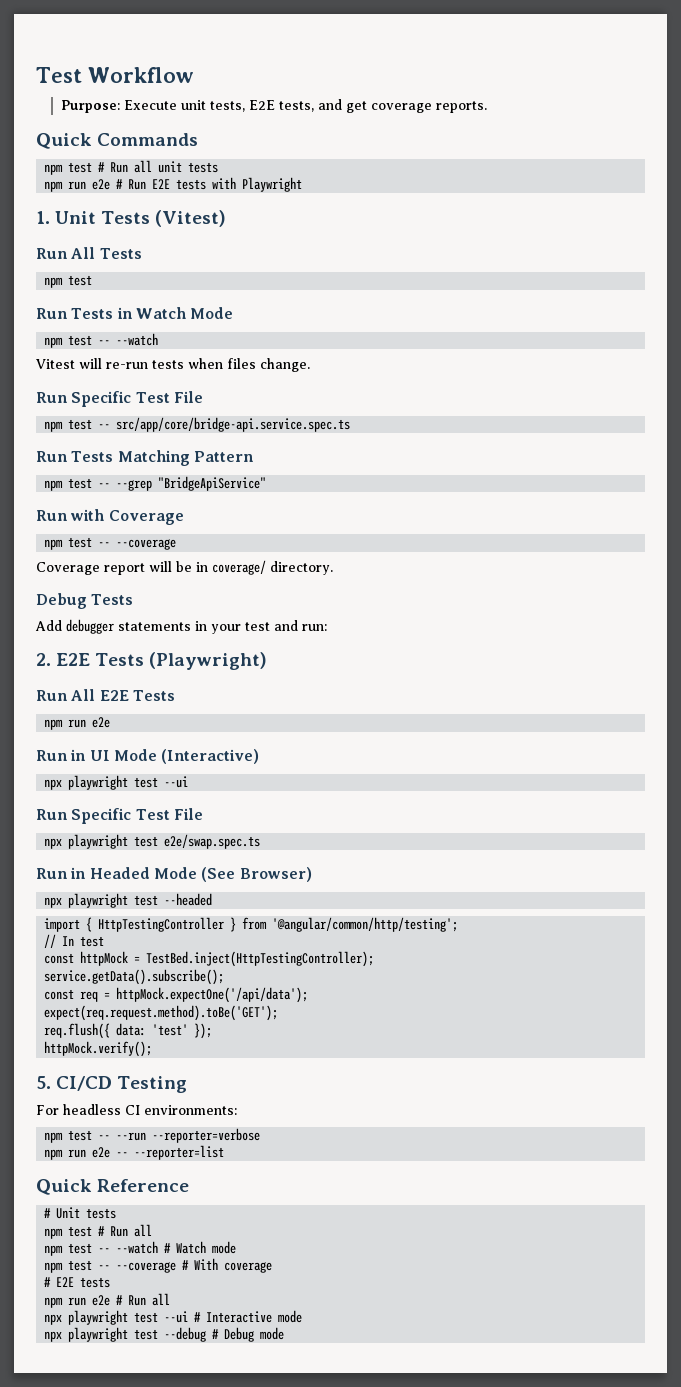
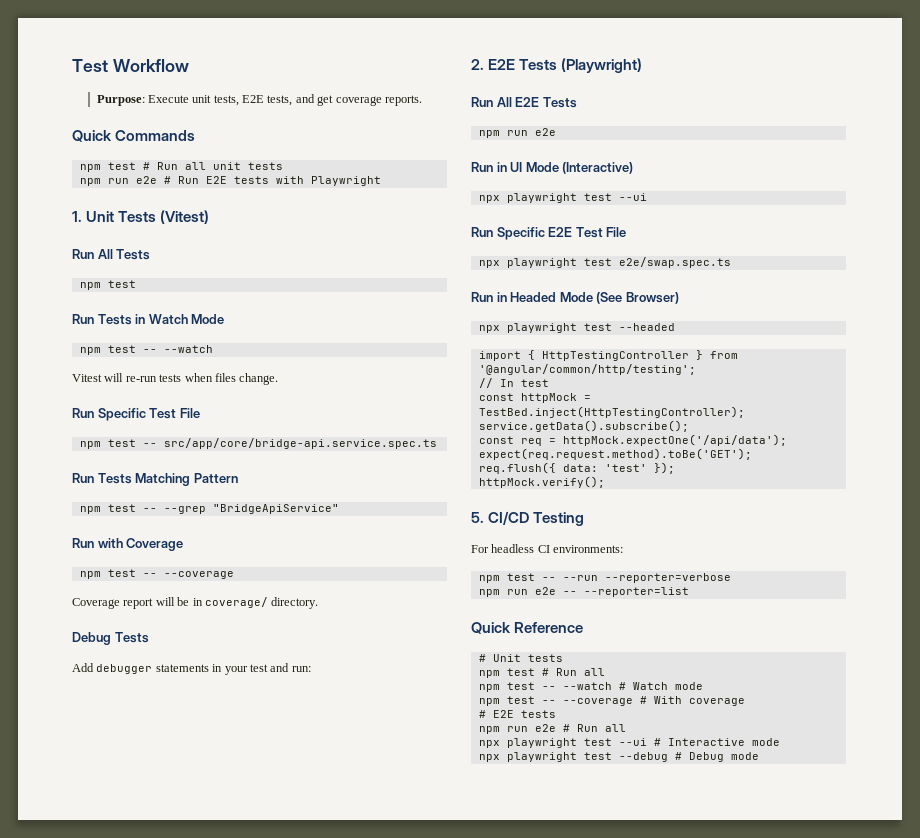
  Run in UI Mode (Interactive)
  npx playwright test --ui
- Run Specific Test File
+ Run Specific E2E Test File

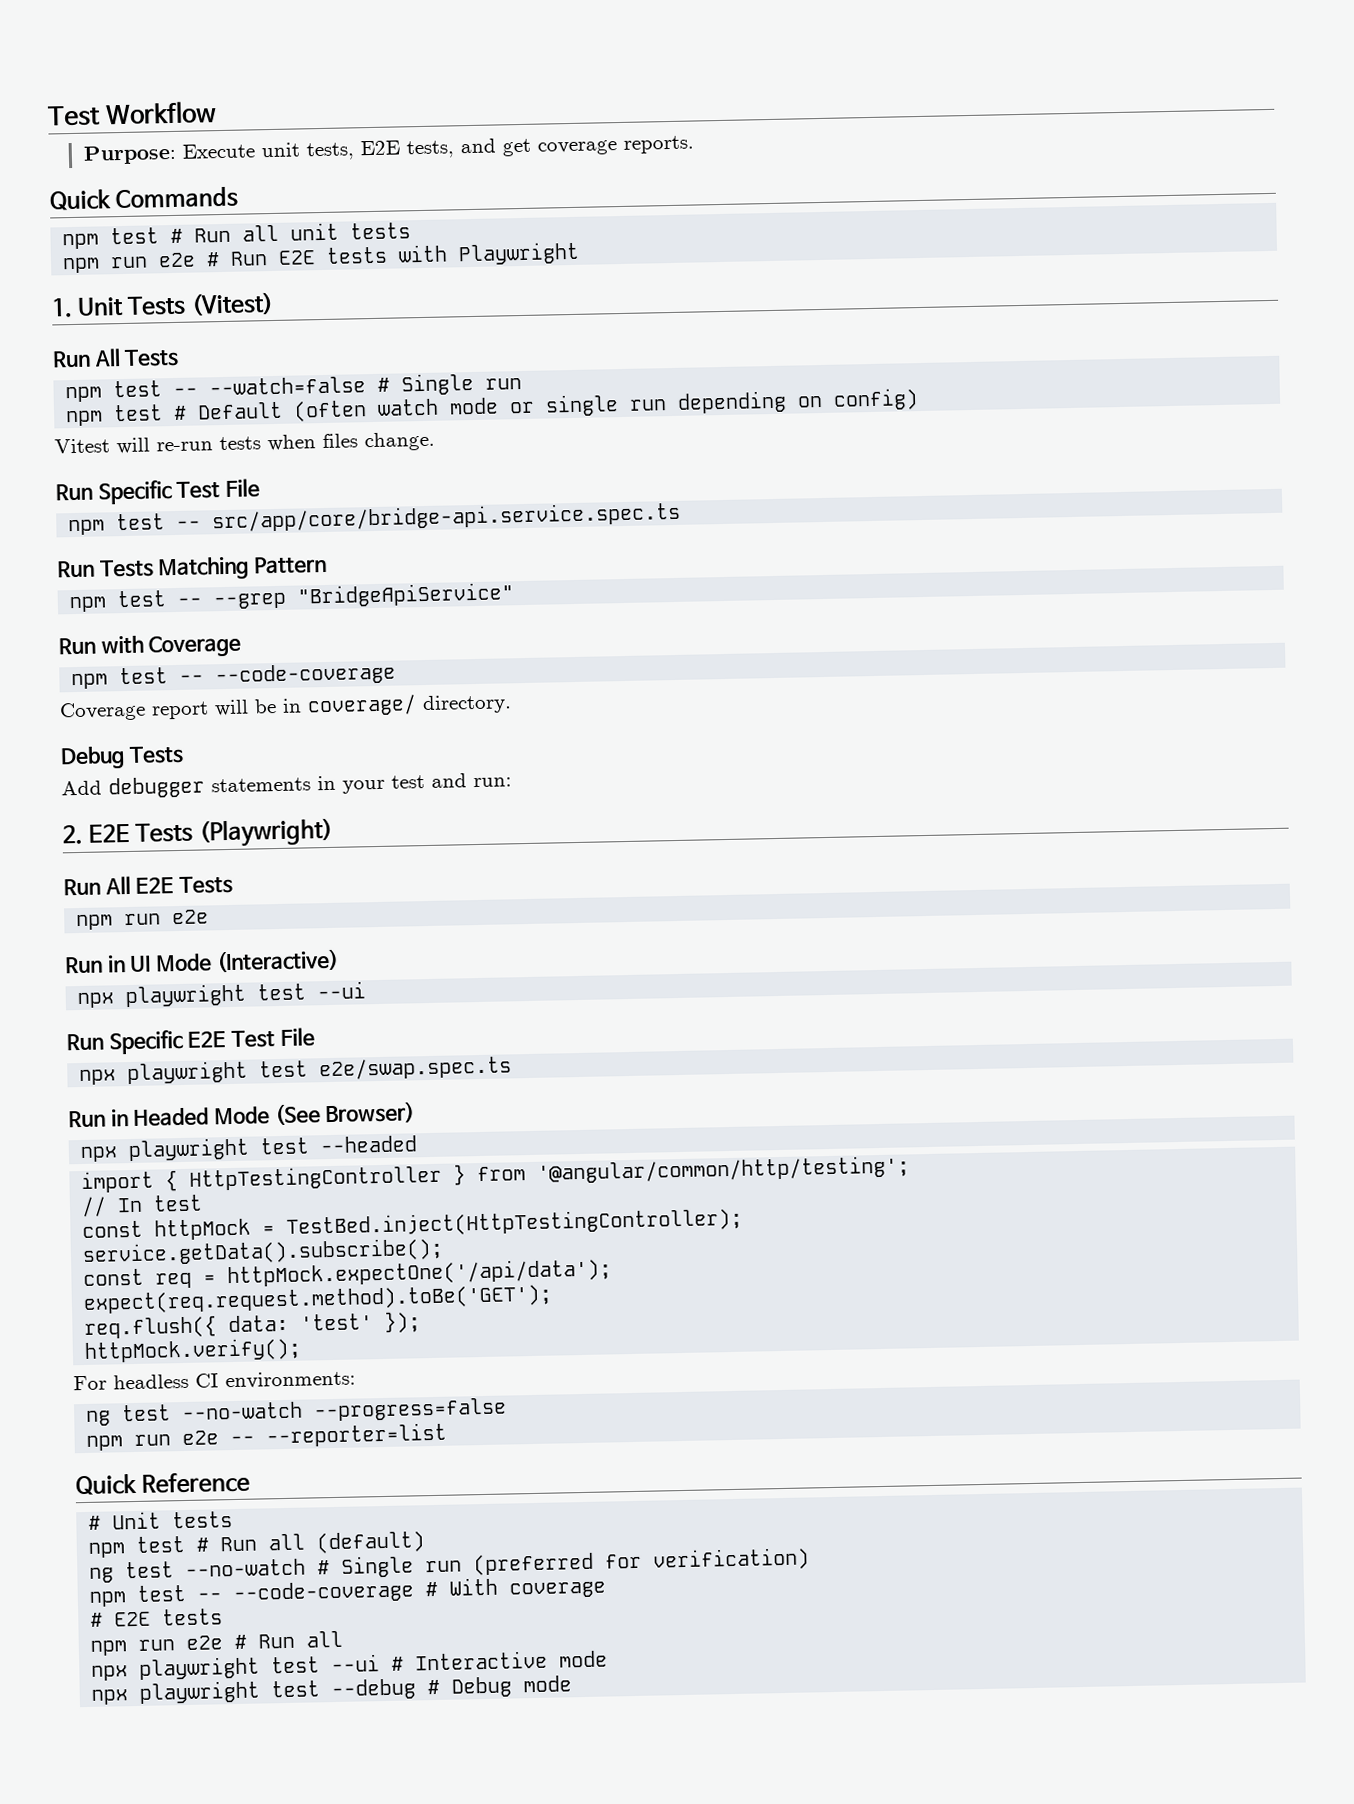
  Run All Tests
- npm test
- Run Tests in Watch Mode
- npm test -- --watch
+ npm test -- --watch=false # Single run
+ npm test # Default (often watch mode or single run depending on config)
  Run with Coverage
- npm test -- --coverage
+ npm test -- --code-coverage
- 5. CI/CD Testing
- npm test -- --run --reporter=verbose
+ ng test --no-watch --progress=false
  # Unit tests
- npm test # Run all
- npm test -- --watch # Watch mode
- npm test -- --coverage # With coverage
+ npm test # Run all (default)
+ ng test --no-watch # Single run (preferred for verification)
+ npm test -- --code-coverage # With coverage

